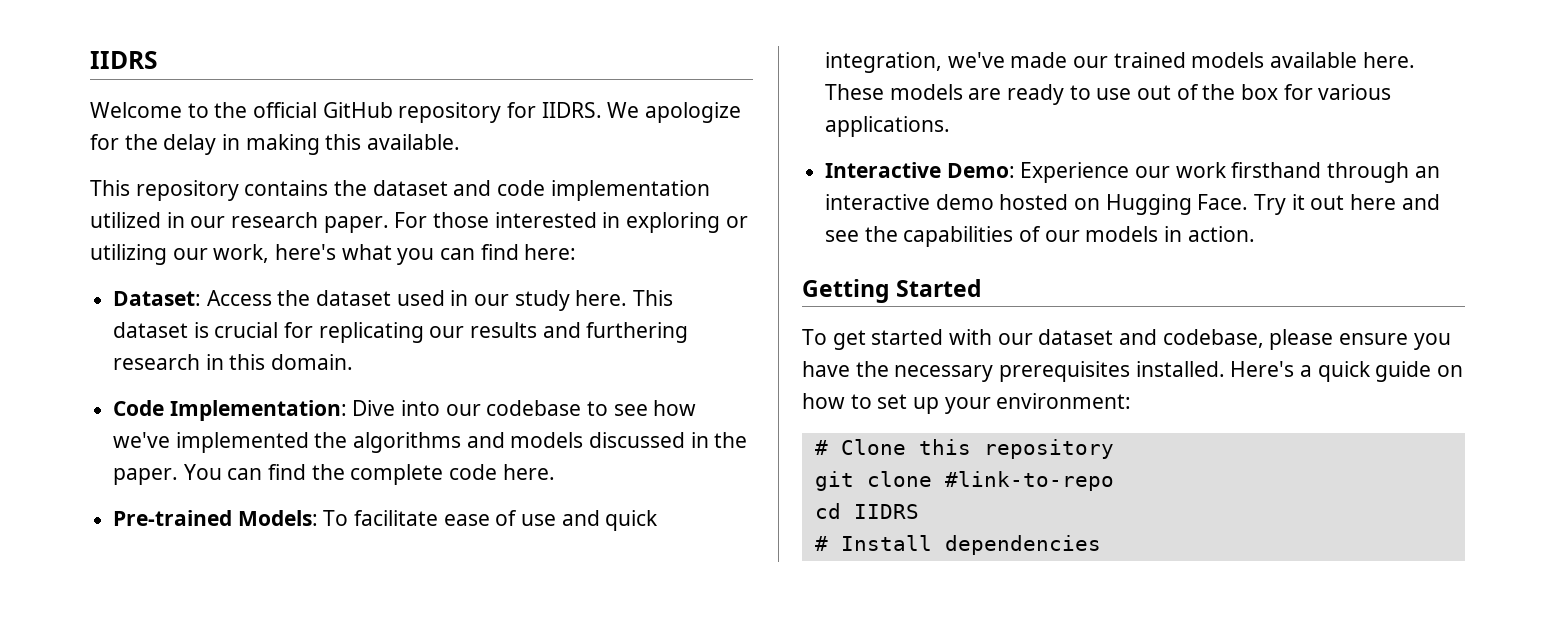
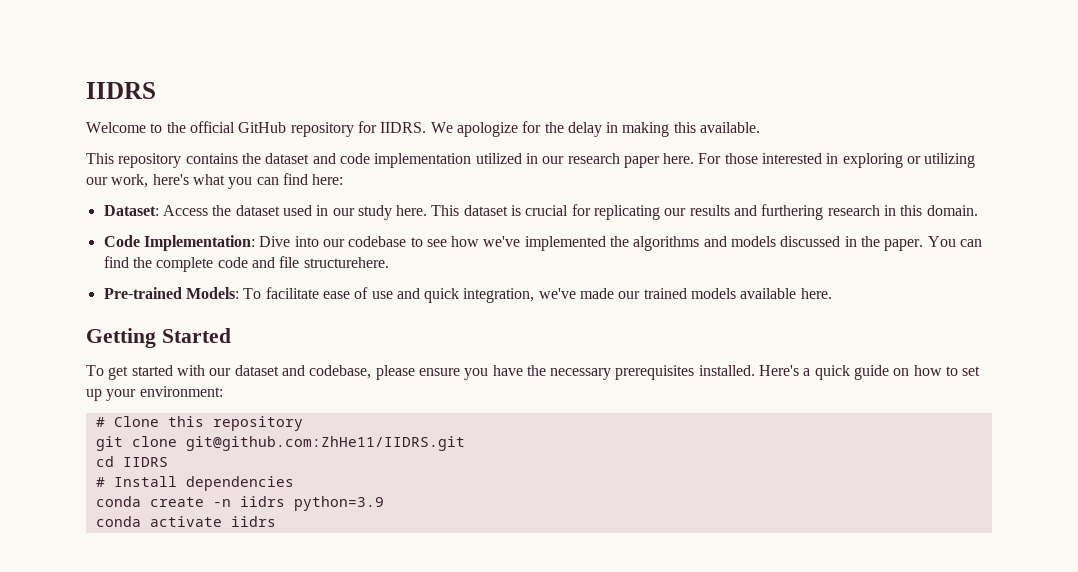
- This repository contains the dataset and code implementation utilized in our research paper.
+ This repository contains the dataset and code implementation utilized in our research paper here.
- You can find the complete code here.
+ You can find the complete code and file structurehere.
- These models are ready to use out of the box for various applications.
- Interactive Demo: Experience our work firsthand through an interactive demo hosted on Hugging Face. Try it out here and see the capabilities of our models in action.
- git clone #link-to-repo
+ git clone git@github.com:ZhHe11/IIDRS.git
+ conda create -n iidrs python=3.9
+ conda activate iidrs

